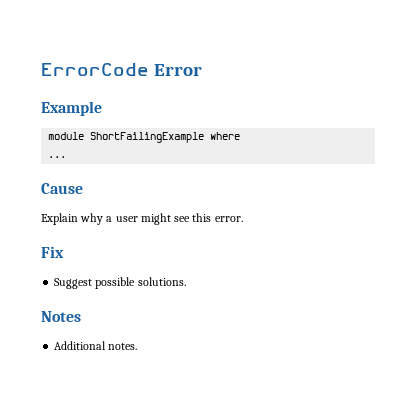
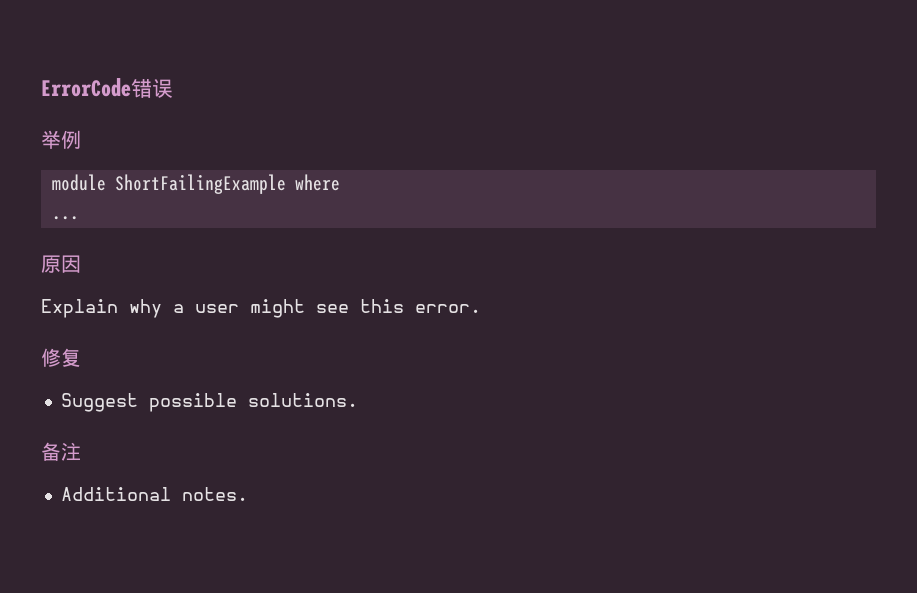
- ErrorCode Error
- Example
+ ErrorCode错误
+ 举例
- Cause
+ 原因
- Fix
+ 修复
- Notes
+ 备注

